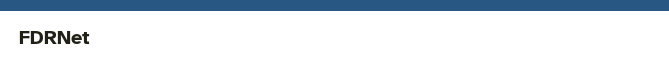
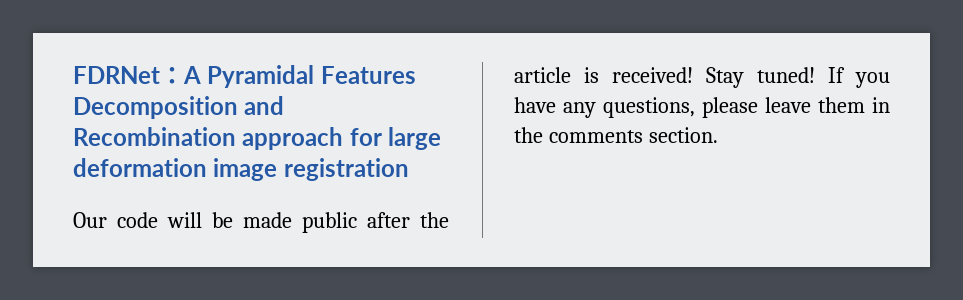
- FDRNet
+ FDRNet：A Pyramidal Features Decomposition and Recombination approach for large deformation image registration
+ Our code will be made public after the article is received! Stay tuned! If you have any questions, please leave them in the comments section.

